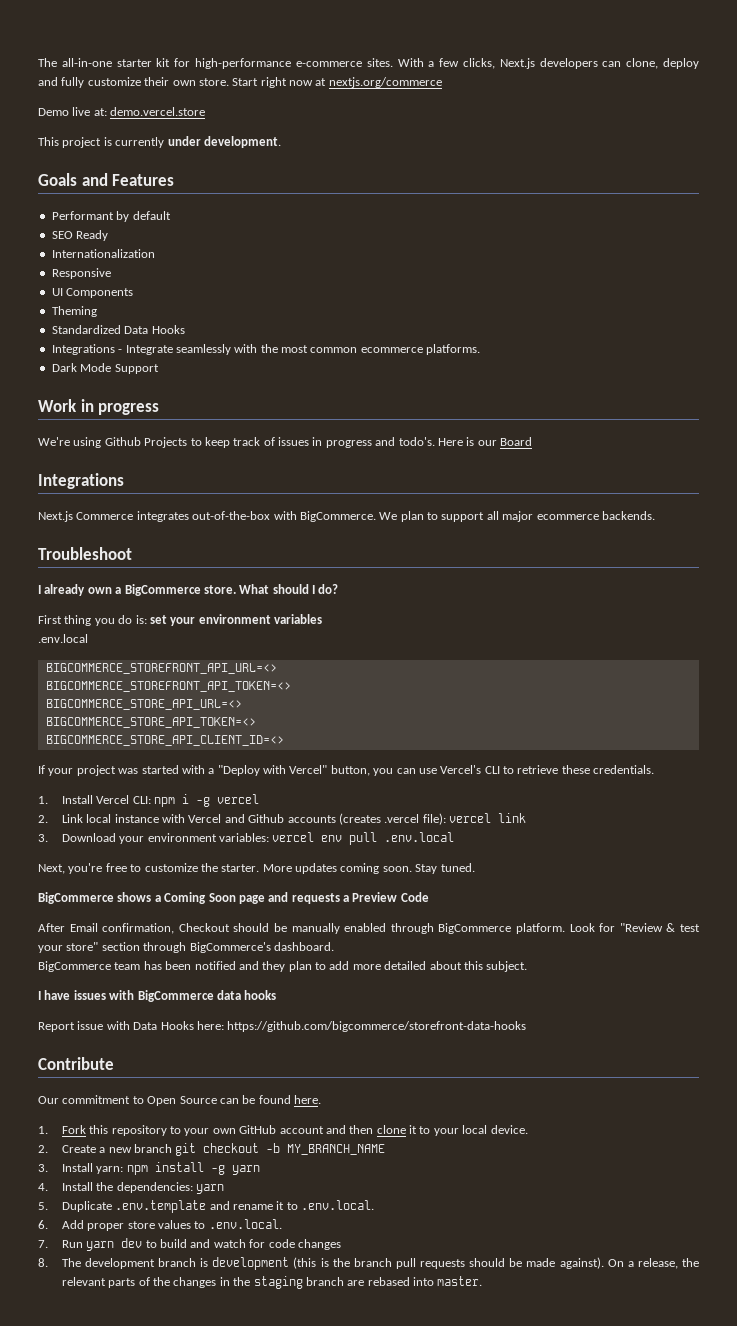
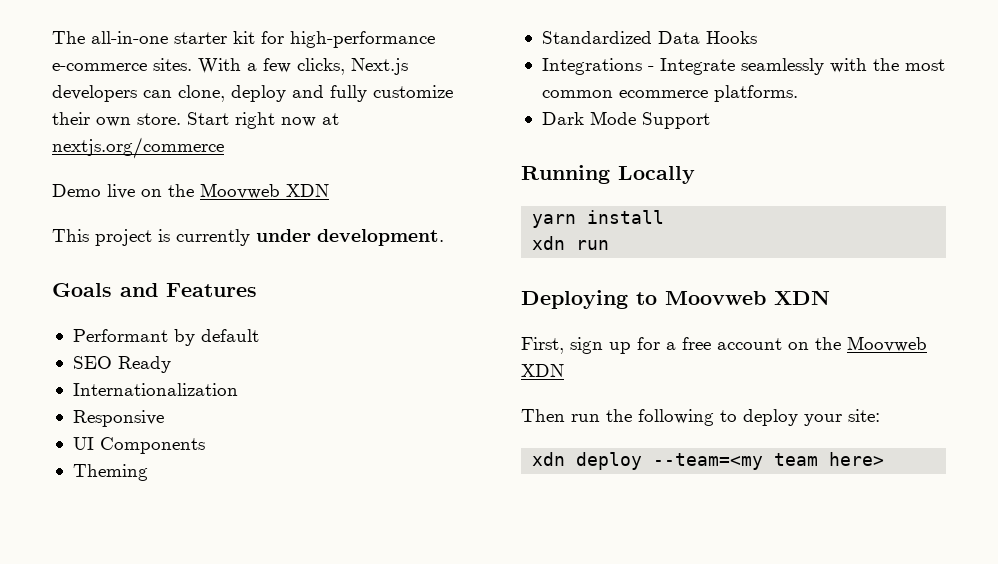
- Demo live at: demo.vercel.store
+ Demo live on the Moovweb XDN
- Work in progress
- We're using Github Projects to keep track of issues in progress and todo's. Here is our Board
- Integrations
- Next.js Commerce integrates out-of-the-box with BigCommerce. We plan to support all major ecommerce backends.
- Troubleshoot
- I already own a BigCommerce store. What should I do?
- First thing you do is: set your environment variables
- .env.local
- BIGCOMMERCE_STOREFRONT_API_URL=<>
- BIGCOMMERCE_STOREFRONT_API_TOKEN=<>
- BIGCOMMERCE_STORE_API_URL=<>
- BIGCOMMERCE_STORE_API_TOKEN=<>
- BIGCOMMERCE_STORE_API_CLIENT_ID=<>
- If your project was started with a "Deploy with Vercel" button, you can use Vercel's CLI to retrieve these credentials.
- 1. Install Vercel CLI: npm i -g vercel
- 2. Link local instance with Vercel and Github accounts (creates .vercel file): vercel link
- 3. Download your environment variables: vercel env pull .env.local
- Next, you're free to customize the starter. More updates coming soon. Stay tuned.
- BigCommerce shows a Coming Soon page and requests a Preview Code
- After Email confirmation, Checkout should be manually enabled through BigCommerce platform. Look for "Review & test your store" section through BigCommerce's dashboard.
- BigCommerce team has been notified and they plan to add more detailed about this subject.
- I have issues with BigCommerce data hooks
- Report issue with Data Hooks here: https://github.com/bigcommerce/storefront-data-hooks
- Contribute
- Our commitment to Open Source can be found here.
- 1. Fork this repository to your own GitHub account and then clone it to your local device.
- 2. Create a new branch git checkout -b MY_BRANCH_NAME
- 3. Install yarn: npm install -g yarn
- 4. Install the dependencies: yarn
- 5. Duplicate .env.template and rename it to .env.local.
- 6. Add proper store values to .env.local.
- 7. Run yarn dev to build and watch for code changes
- 8. The development branch is development (this is the branch pull requests should be made against). On a release, the relevant parts of the changes in the staging branch are rebased into master.
+ Running Locally
+ yarn install
+ xdn run
+ Deploying to Moovweb XDN
+ First, sign up for a free account on the Moovweb XDN
+ Then run the following to deploy your site:
+ xdn deploy --team=<my team here>

